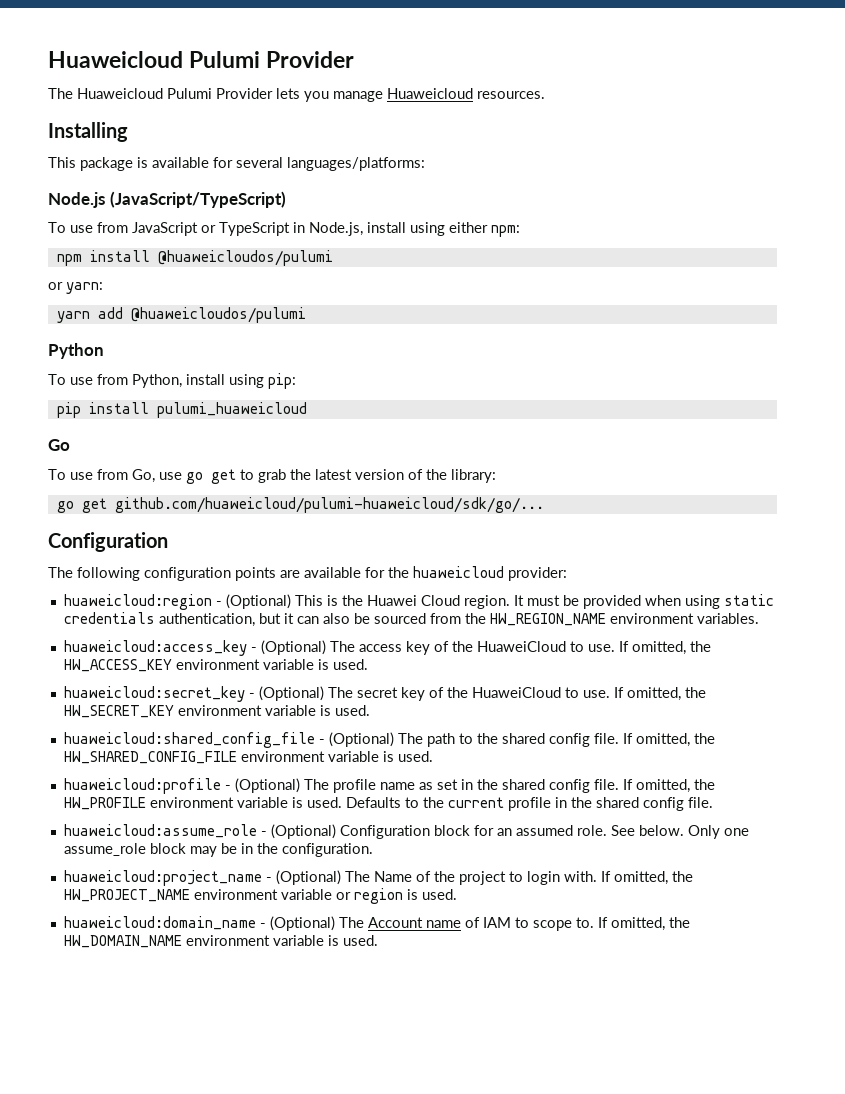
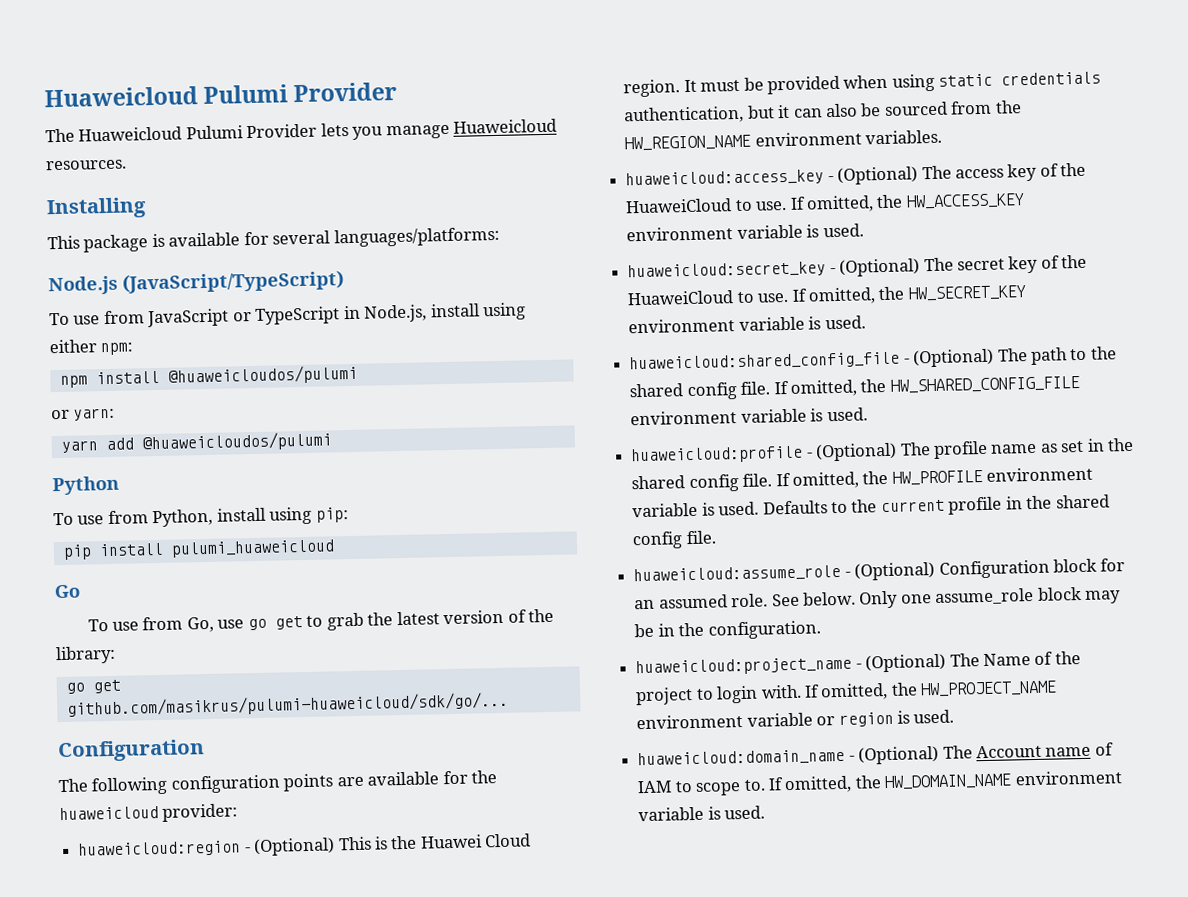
- go get github.com/huaweicloud/pulumi-huaweicloud/sdk/go/...
+ go get github.com/masikrus/pulumi-huaweicloud/sdk/go/...

